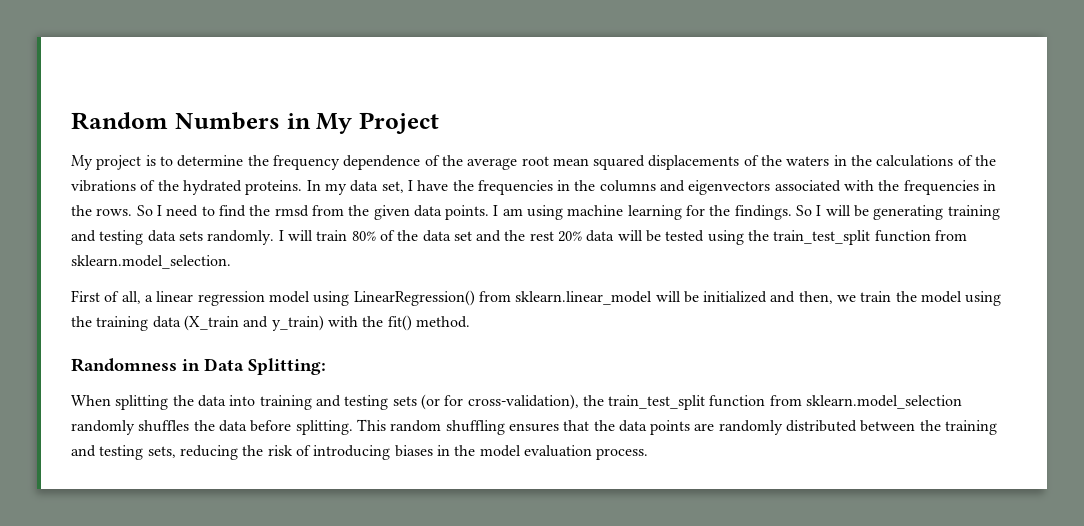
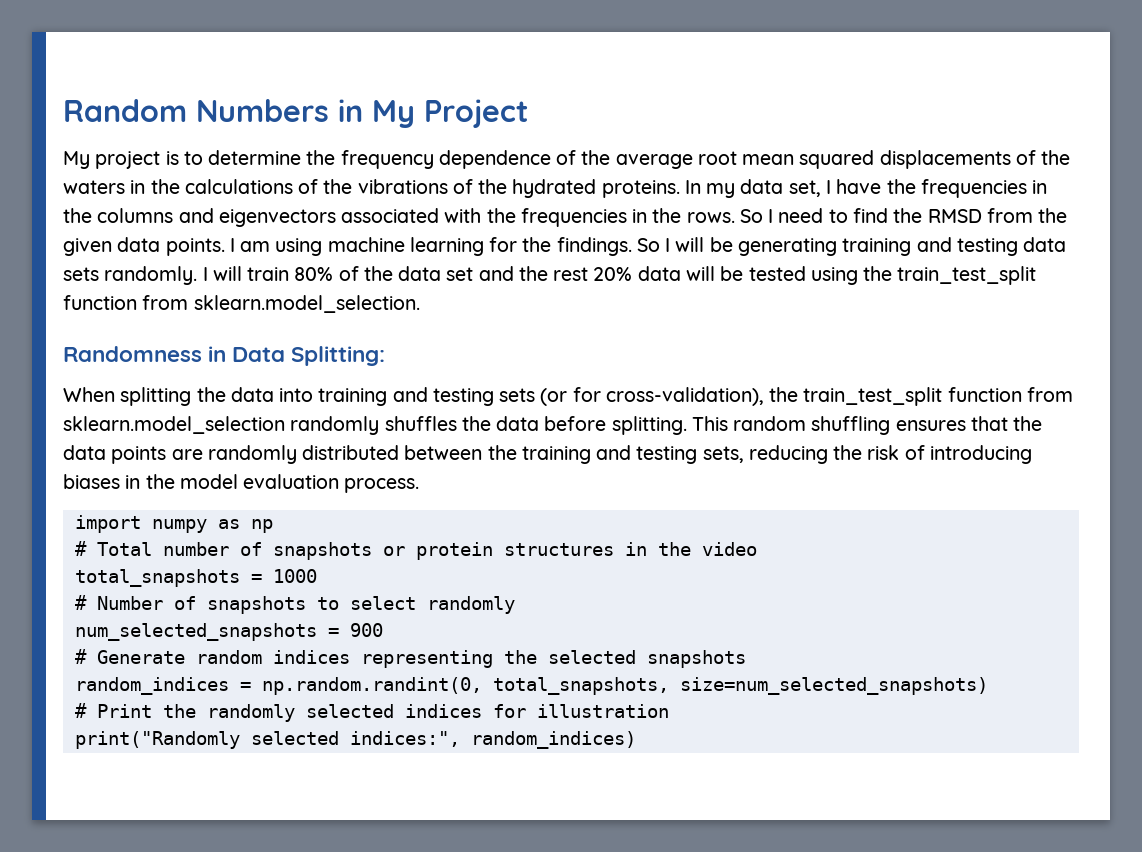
- So I need to find the rmsd from the given data points.
+ So I need to find the RMSD from the given data points.
- First of all, a linear regression model using LinearRegression() from sklearn.linear_model will be initialized and then, we train the model using the training data (X_train and y_train) with the fit() method.
+ import numpy as np
+ # Total number of snapshots or protein structures in the video
+ total_snapshots = 1000
+ # Number of snapshots to select randomly
+ num_selected_snapshots = 900
+ # Generate random indices representing the selected snapshots
+ random_indices = np.random.randint(0, total_snapshots, size=num_selected_snapshots)
+ # Print the randomly selected indices for illustration
+ print("Randomly selected indices:", random_indices)

